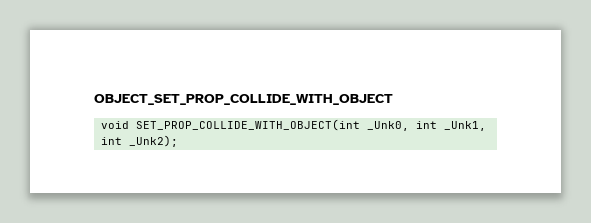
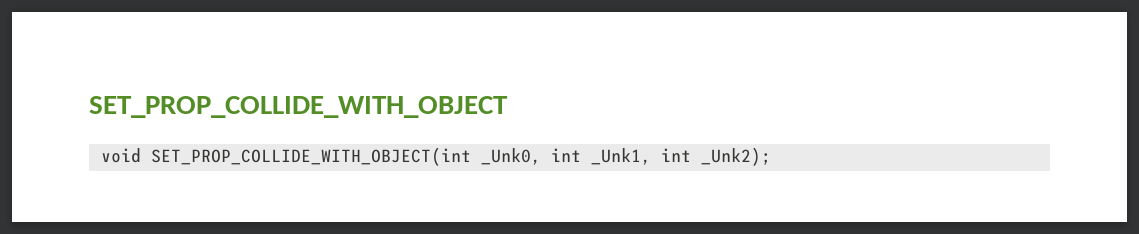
- OBJECT_SET_PROP_COLLIDE_WITH_OBJECT
+ SET_PROP_COLLIDE_WITH_OBJECT

